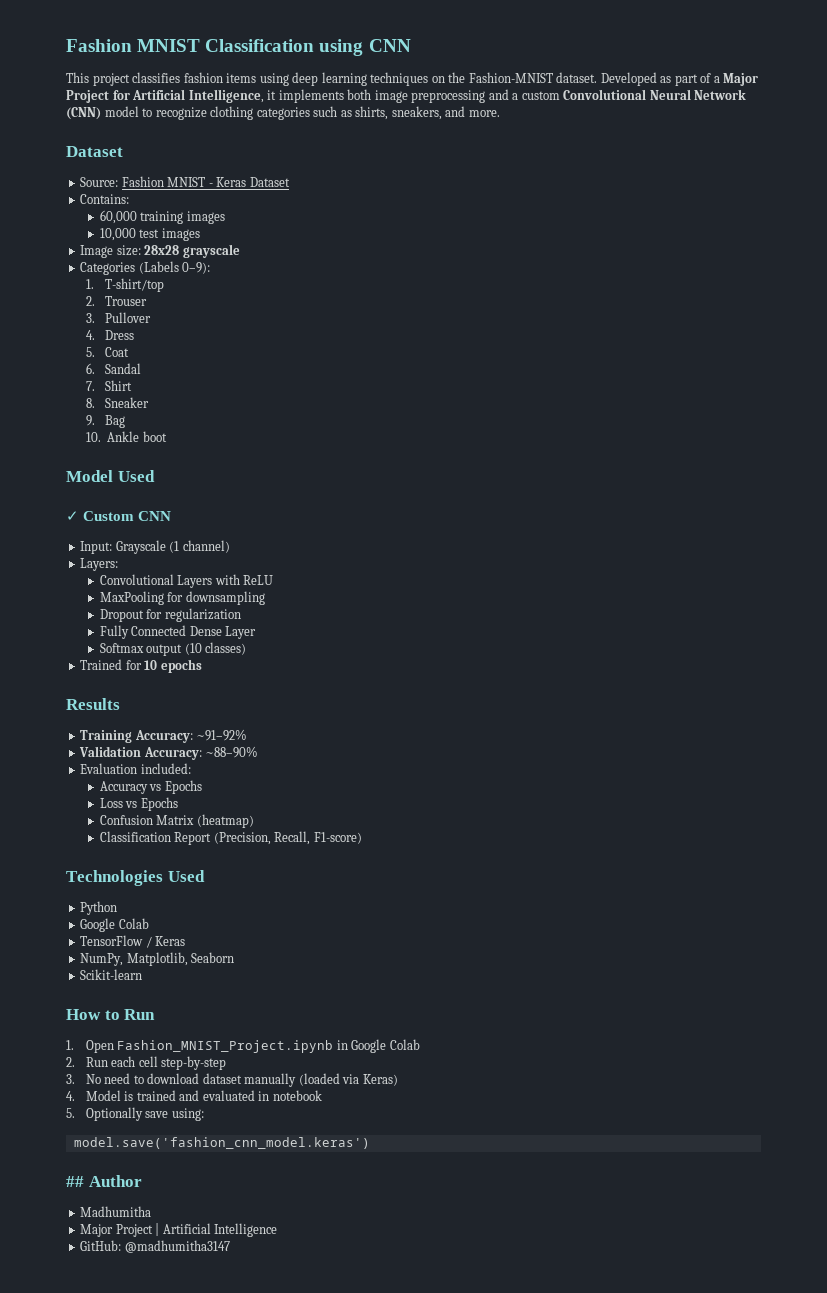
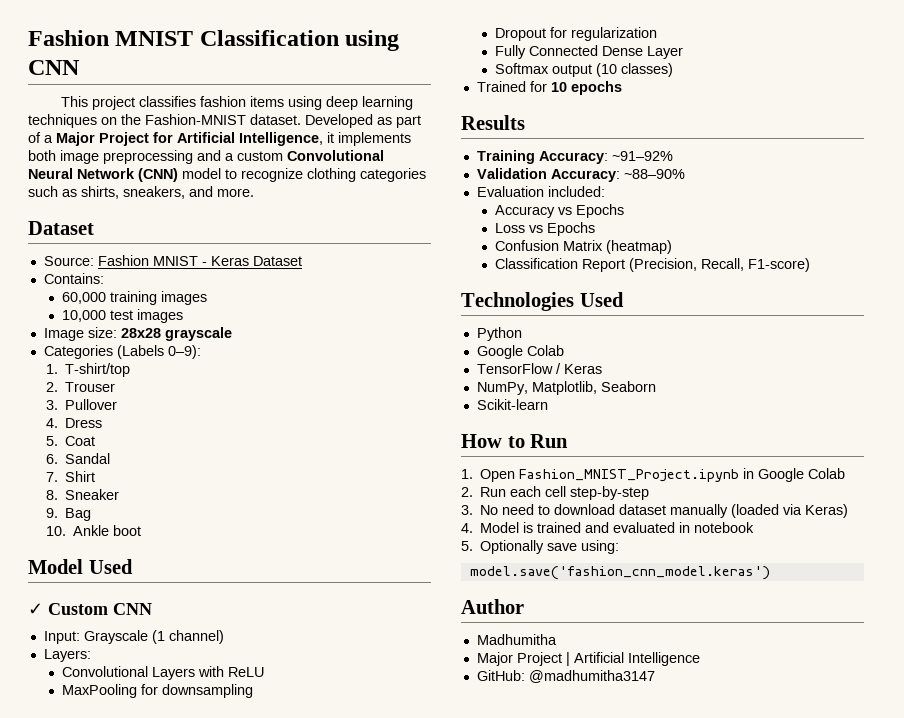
- ## Author
+ Author

